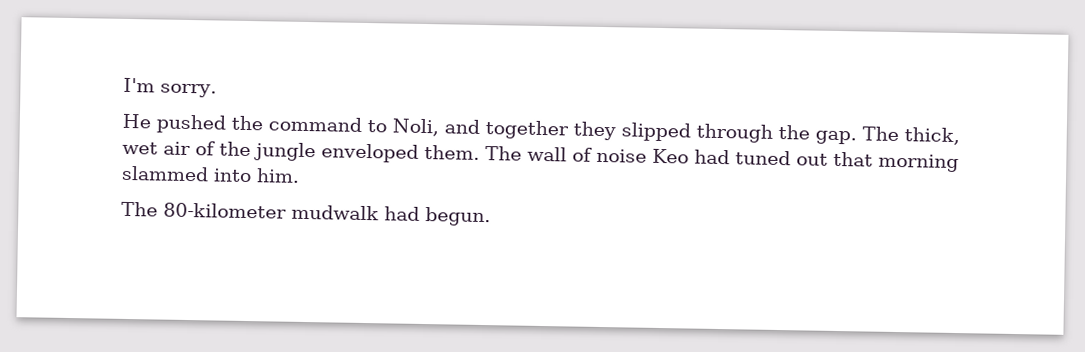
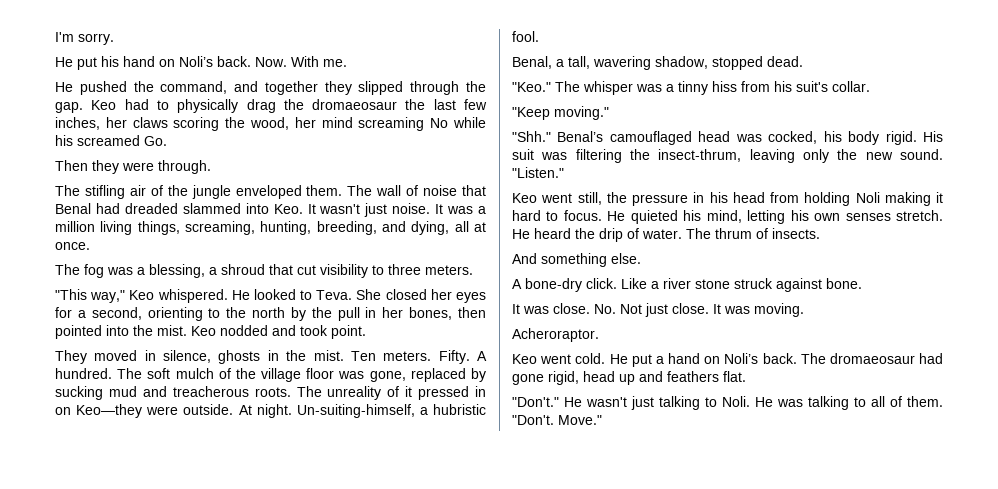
+ He put his hand on Noli’s back. Now. With me.
- He pushed the command to Noli, and together they slipped through the gap.
+ He pushed the command, and together they slipped through the gap.
- The thick, wet air of the jungle enveloped them.
+ Keo had to physically drag the dromaeosaur the last few inches, her claws scoring the wood, her mind screaming No while his screamed Go.
+ Then they were through.
+ The stifling air of the jungle enveloped them.
- The wall of noise Keo had tuned out that morning slammed into him.
- The 80-kilometer mudwalk had begun.
+ The wall of noise that Benal had dreaded slammed into Keo. It wasn't just noise. It was a million living things, screaming, hunting, breeding, and dying, all at once.
+ The fog was a blessing, a shroud that cut visibility to three meters.
+ "This way," Keo whispered. He looked to Teva. She closed her eyes for a second, orienting to the north by the pull in her bones, then pointed into the mist. Keo nodded and took point.
+ They moved in silence, ghosts in the mist. Ten meters. Fifty. A hundred. The soft mulch of the village floor was gone, replaced by sucking mud and treacherous roots. The unreality of it pressed in on Keo—they were outside. At night. Un-suiting-himself, a hubristic fool.
+ Benal, a tall, wavering shadow, stopped dead.
+ "Keo." The whisper was a tinny hiss from his suit's collar.
+ "Keep moving."
+ "Shh." Benal’s camouflaged head was cocked, his body rigid. His suit was filtering the insect-thrum, leaving only the new sound. "Listen."
+ Keo went still, the pressure in his head from holding Noli making it hard to focus. He quieted his mind, letting his own senses stretch. He heard the drip of water. The thrum of insects.
+ And something else.
+ A bone-dry click. Like a river stone struck against bone.
+ It was close. No. Not just close. It was moving.
+ Acheroraptor.
+ Keo went cold. He put a hand on Noli’s back. The dromaeosaur had gone rigid, head up and feathers flat.
+ "Don't." He wasn't just talking to Noli. He was talking to all of them. "Don't. Move."

